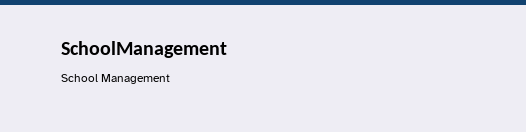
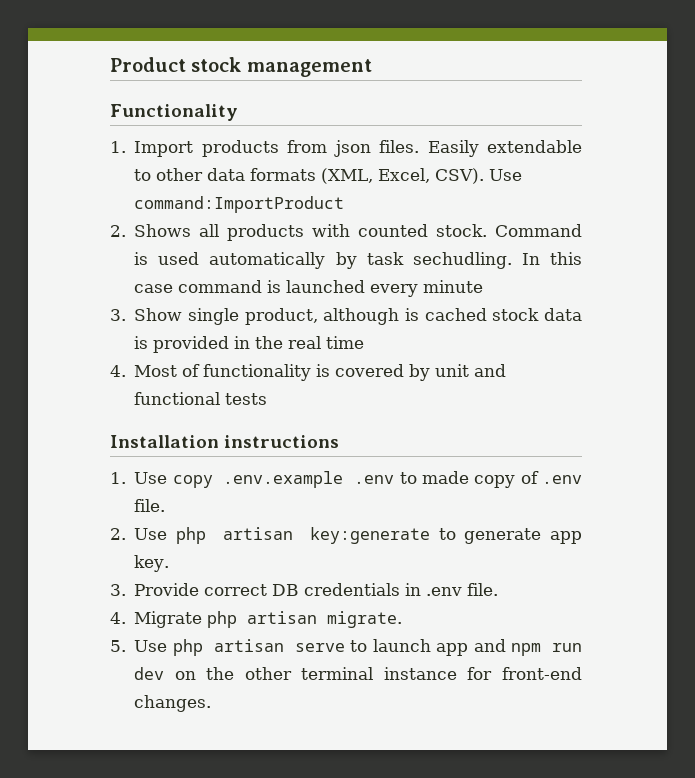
- SchoolManagement
- School Management
+ Product stock management
+ Functionality
+ 1. Import products from json files. Easily extendable to other data formats (XML, Excel, CSV). Use command:ImportProduct
+ 2. Shows all products with counted stock. Command is used automatically by task sechudling. In this case command is launched every minute
+ 3. Show single product, although is cached stock data is provided in the real time
+ 4. Most of functionality is covered by unit and functional tests
+ Installation instructions
+ 1. Use copy .env.example .env to made copy of .env file.
+ 2. Use php artisan key:generate to generate app key.
+ 3. Provide correct DB credentials in .env file.
+ 4. Migrate php artisan migrate.
+ 5. Use php artisan serve to launch app and npm run dev on the other terminal instance for front-end changes.

